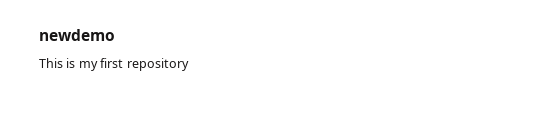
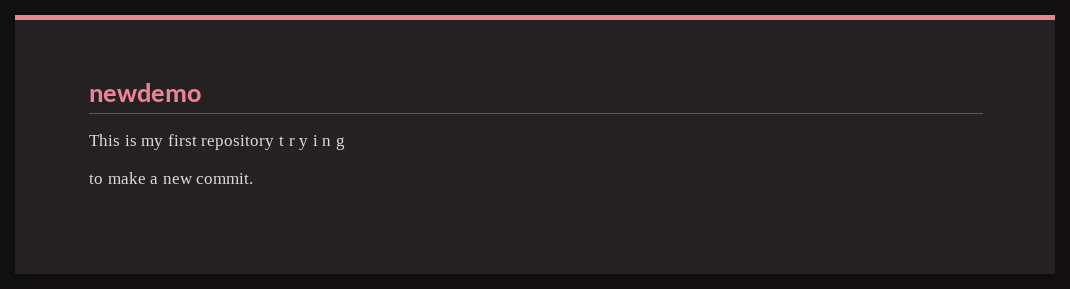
- This is my first repository
+ This is my first repository t r y i n g
+ to make a new commit.

